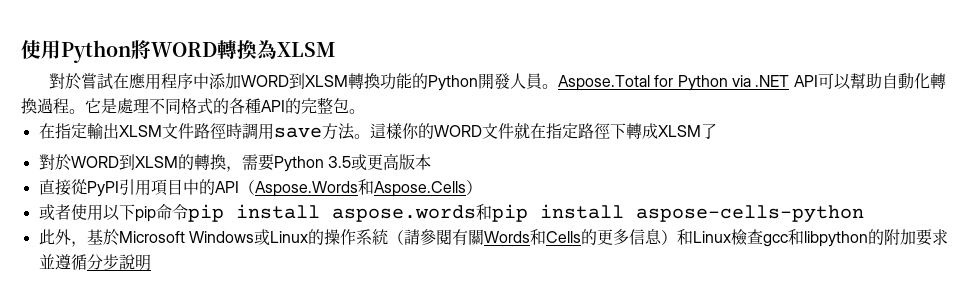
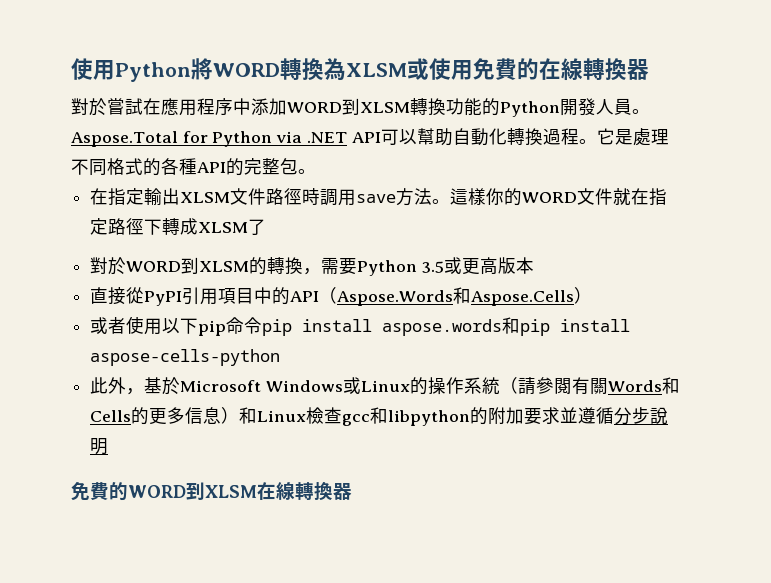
- 使用Python將WORD轉換為XLSM
+ 使用Python將WORD轉換為XLSM或使用免費的在線轉換器
+ 免費的WORD到XLSM在線轉換器

